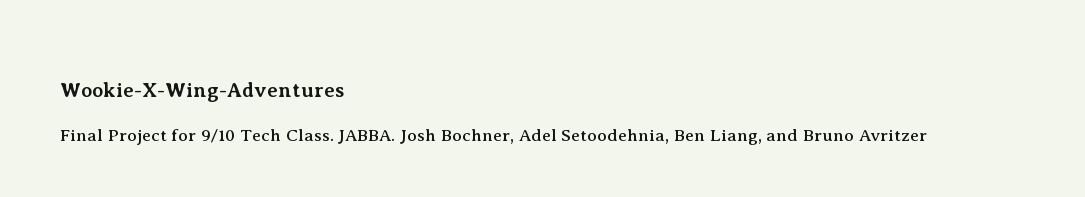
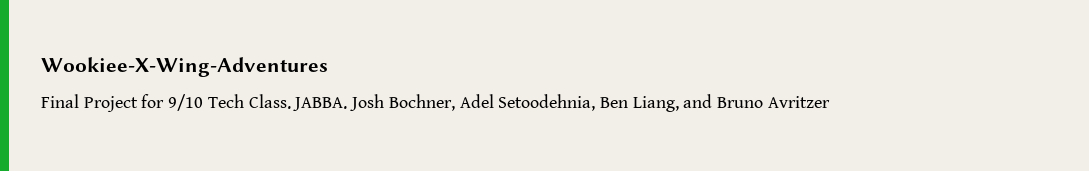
- Wookie-X-Wing-Adventures
+ Wookiee-X-Wing-Adventures

